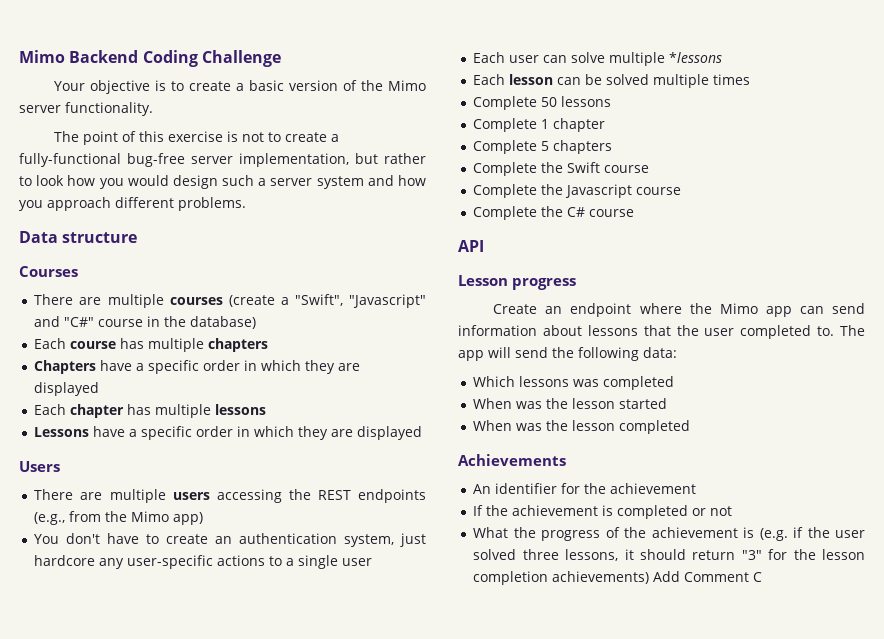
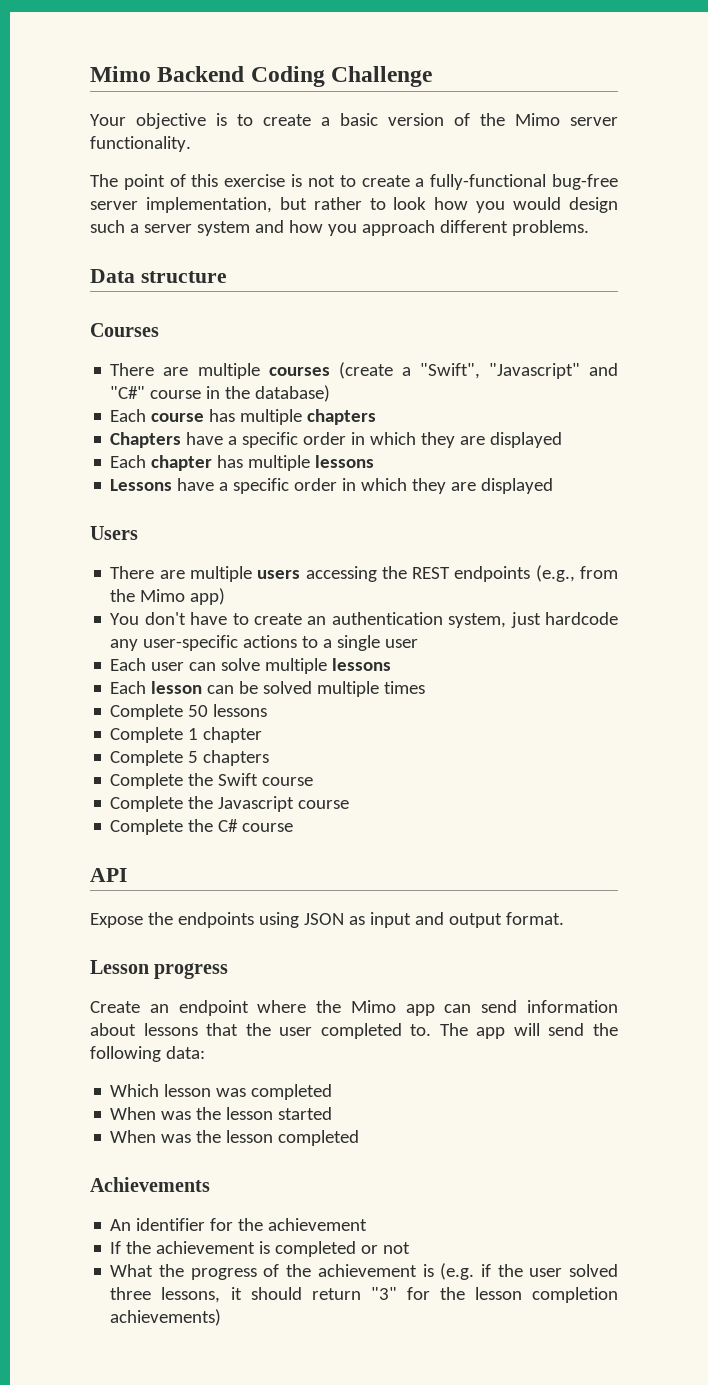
- You don't have to create an authentication system, just hardcore any user-specific actions to a single user
+ You don't have to create an authentication system, just hardcode any user-specific actions to a single user
- Each user can solve multiple *lessons
+ Each user can solve multiple lessons
+ Expose the endpoints using JSON as input and output format.
- Which lessons was completed
+ Which lesson was completed
- What the progress of the achievement is (e.g. if the user solved three lessons, it should return "3" for the lesson completion achievements) Add Comment C
+ What the progress of the achievement is (e.g. if the user solved three lessons, it should return "3" for the lesson completion achievements)

